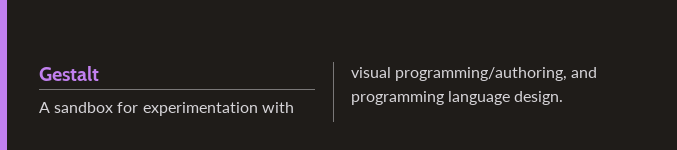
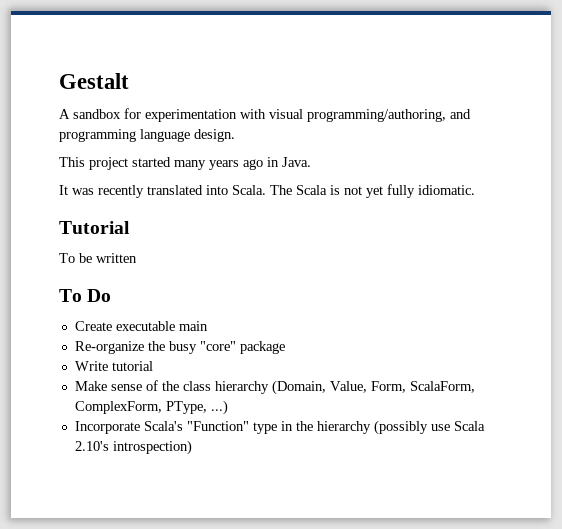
+ This project started many years ago in Java.
+ It was recently translated into Scala. The Scala is not yet fully idiomatic.
+ Tutorial
+ To be written
+ To Do
+ Create executable main
+ Re-organize the busy "core" package
+ Write tutorial
+ Make sense of the class hierarchy (Domain, Value, Form, ScalaForm, ComplexForm, PType, ...)
+ Incorporate Scala's "Function" type in the hierarchy (possibly use Scala 2.10's introspection)

